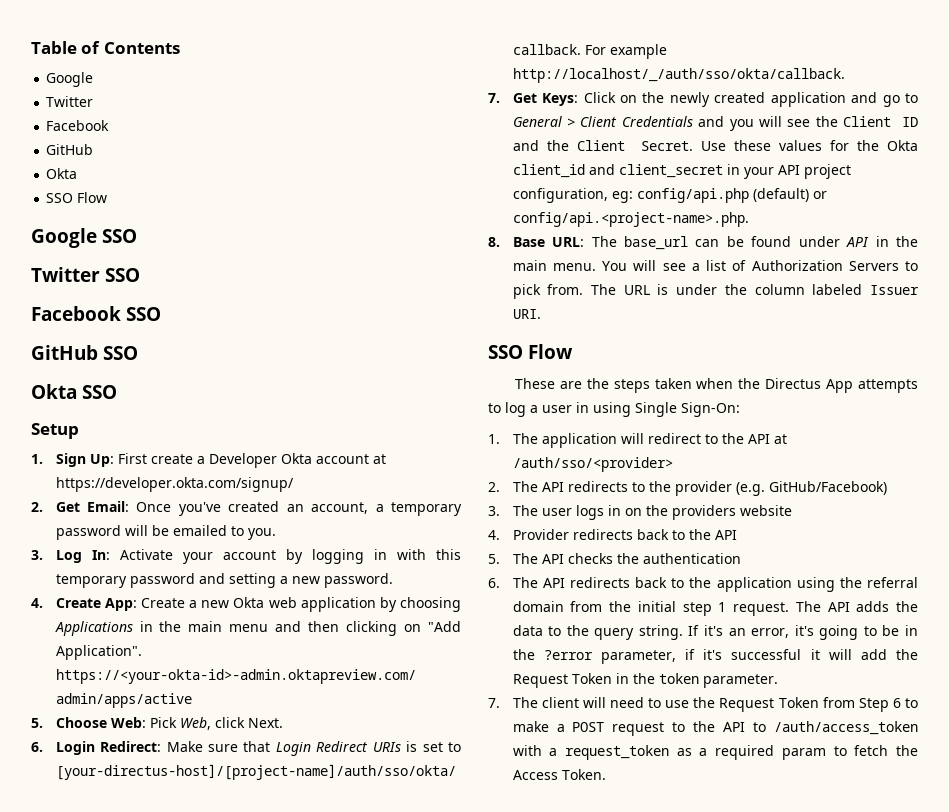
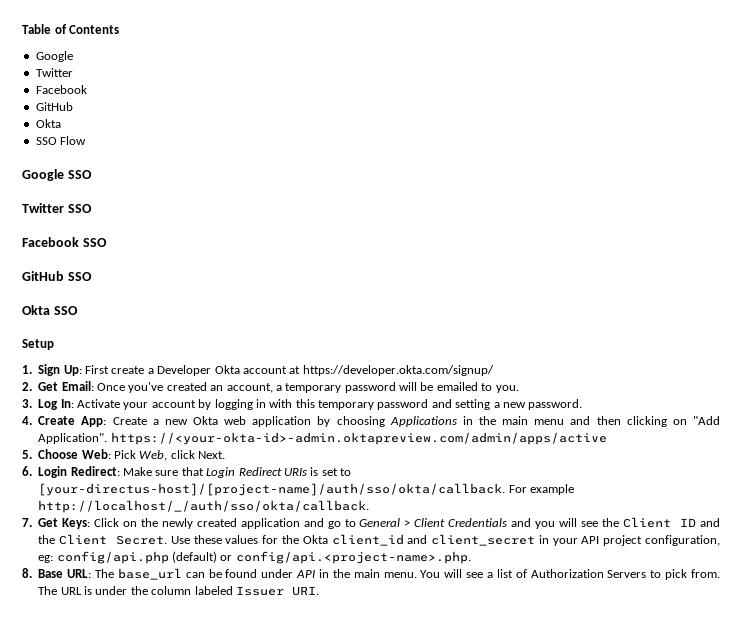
  The URL is under the column labeled Issuer URI.
- SSO Flow
- These are the steps taken when the Directus App attempts to log a user in using Single Sign-On:
- 1. The application will redirect to the API at /auth/sso/<provider>
- 2. The API redirects to the provider (e.g. GitHub/Facebook)
- 3. The user logs in on the providers website
- 4. Provider redirects back to the API
- 5. The API checks the authentication
- 6. The API redirects back to the application using the referral domain from the initial step 1 request. The API adds the data to the query string. If it's an error, it's going to be in the ?error parameter, if it's successful it will add the Request Token in the token parameter.
- 7. The client will need to use the Request Token from Step 6 to make a POST request to the API to /auth/access_token with a request_token as a required param to fetch the Access Token.

